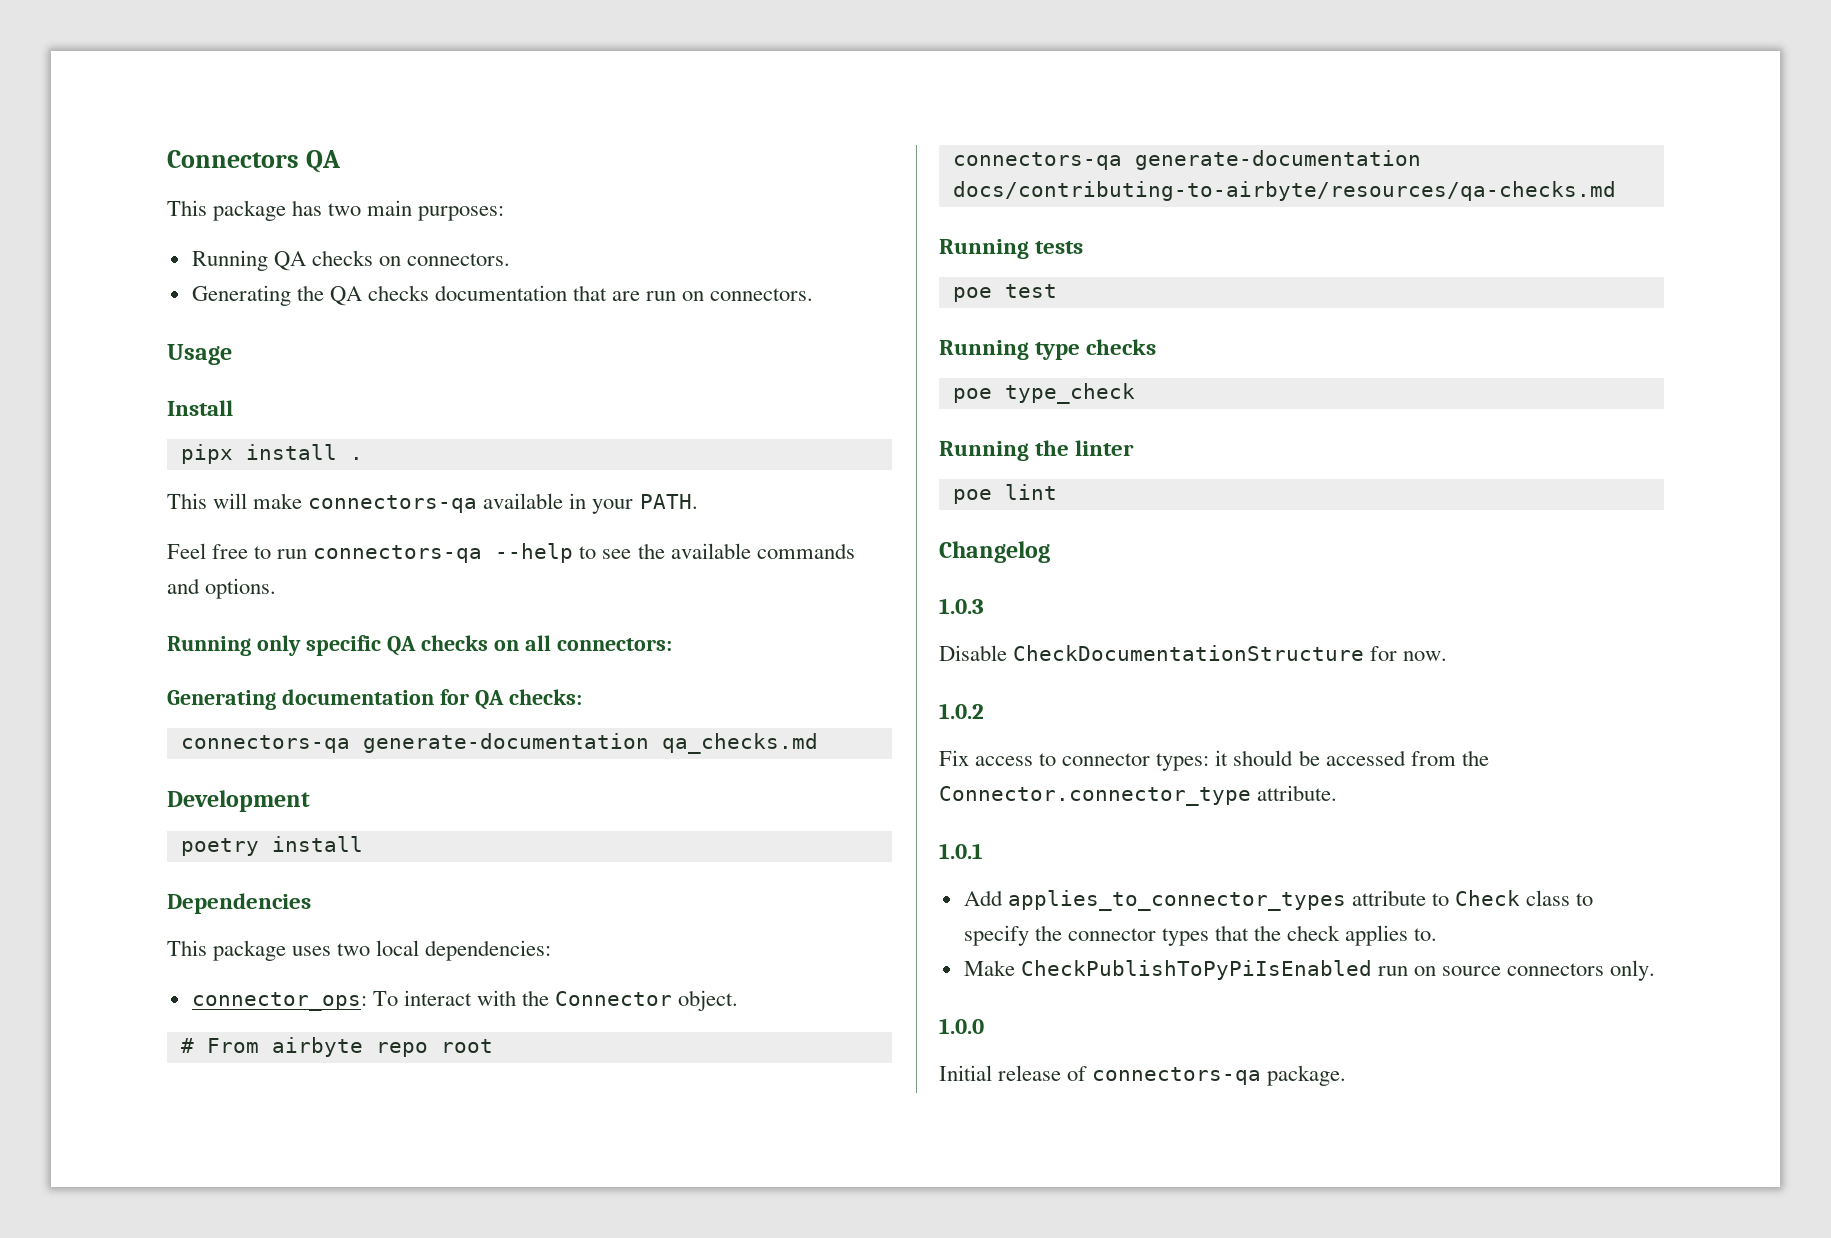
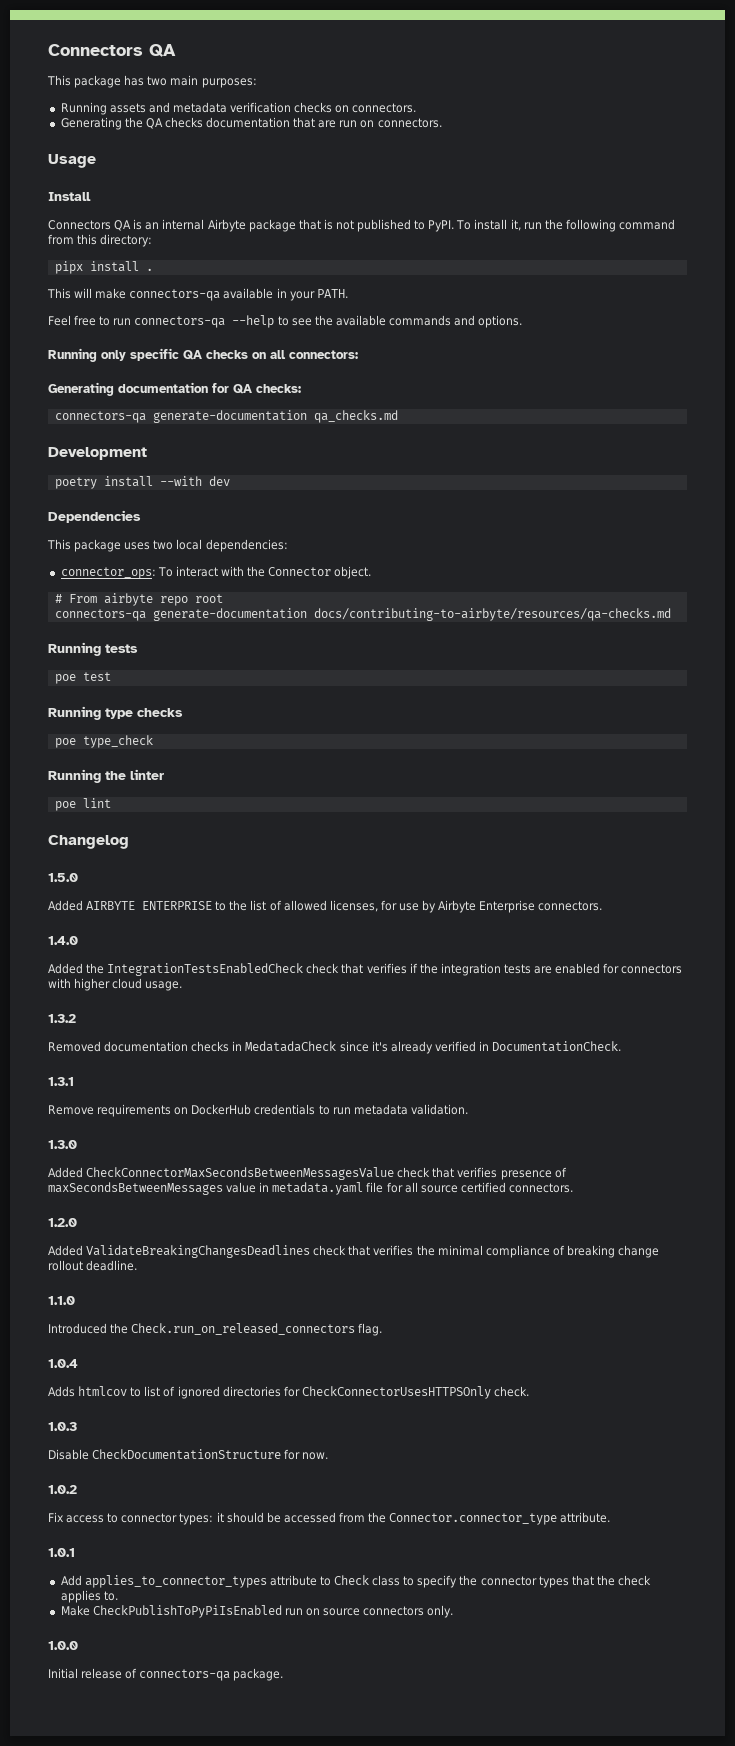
- Running QA checks on connectors.
+ Running assets and metadata verification checks on connectors.
+ Connectors QA is an internal Airbyte package that is not published to PyPI. To install it, run the following command from this directory:
- poetry install
+ poetry install --with dev
+ 1.5.0
+ Added AIRBYTE ENTERPRISE to the list of allowed licenses, for use by Airbyte Enterprise connectors.
+ 1.4.0
+ Added the IntegrationTestsEnabledCheck check that verifies if the integration tests are enabled for connectors with higher cloud usage.
+ 1.3.2
+ Removed documentation checks in MedatadaCheck since it's already verified in DocumentationCheck.
+ 1.3.1
+ Remove requirements on DockerHub credentials to run metadata validation.
+ 1.3.0
+ Added CheckConnectorMaxSecondsBetweenMessagesValue check that verifies presence of maxSecondsBetweenMessages value in metadata.yaml file for all source certified connectors.
+ 1.2.0
+ Added ValidateBreakingChangesDeadlines check that verifies the minimal compliance of breaking change rollout deadline.
+ 1.1.0
+ Introduced the Check.run_on_released_connectors flag.
+ 1.0.4
+ Adds htmlcov to list of ignored directories for CheckConnectorUsesHTTPSOnly check.

